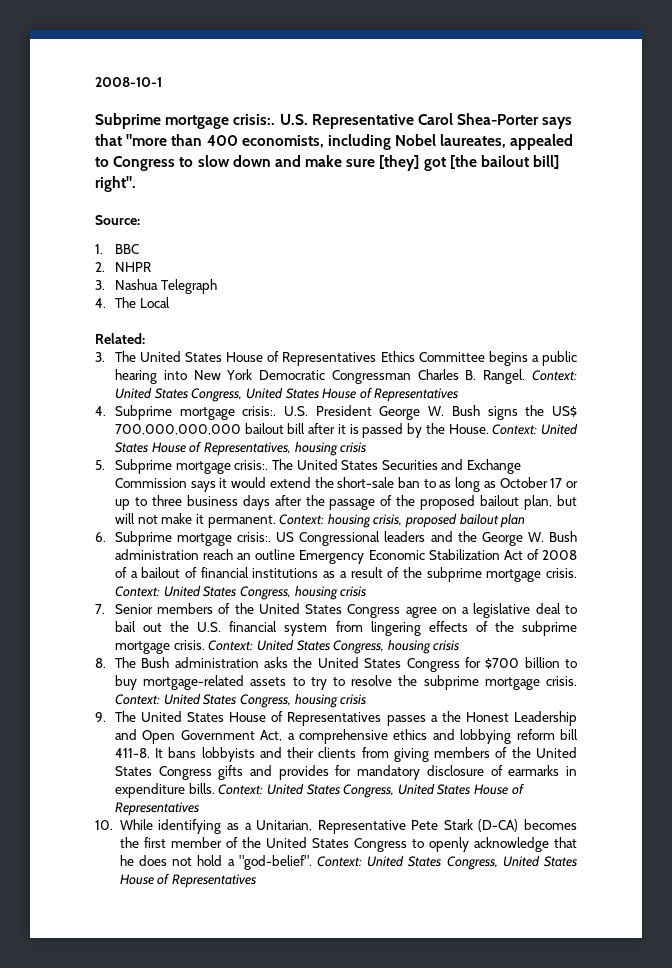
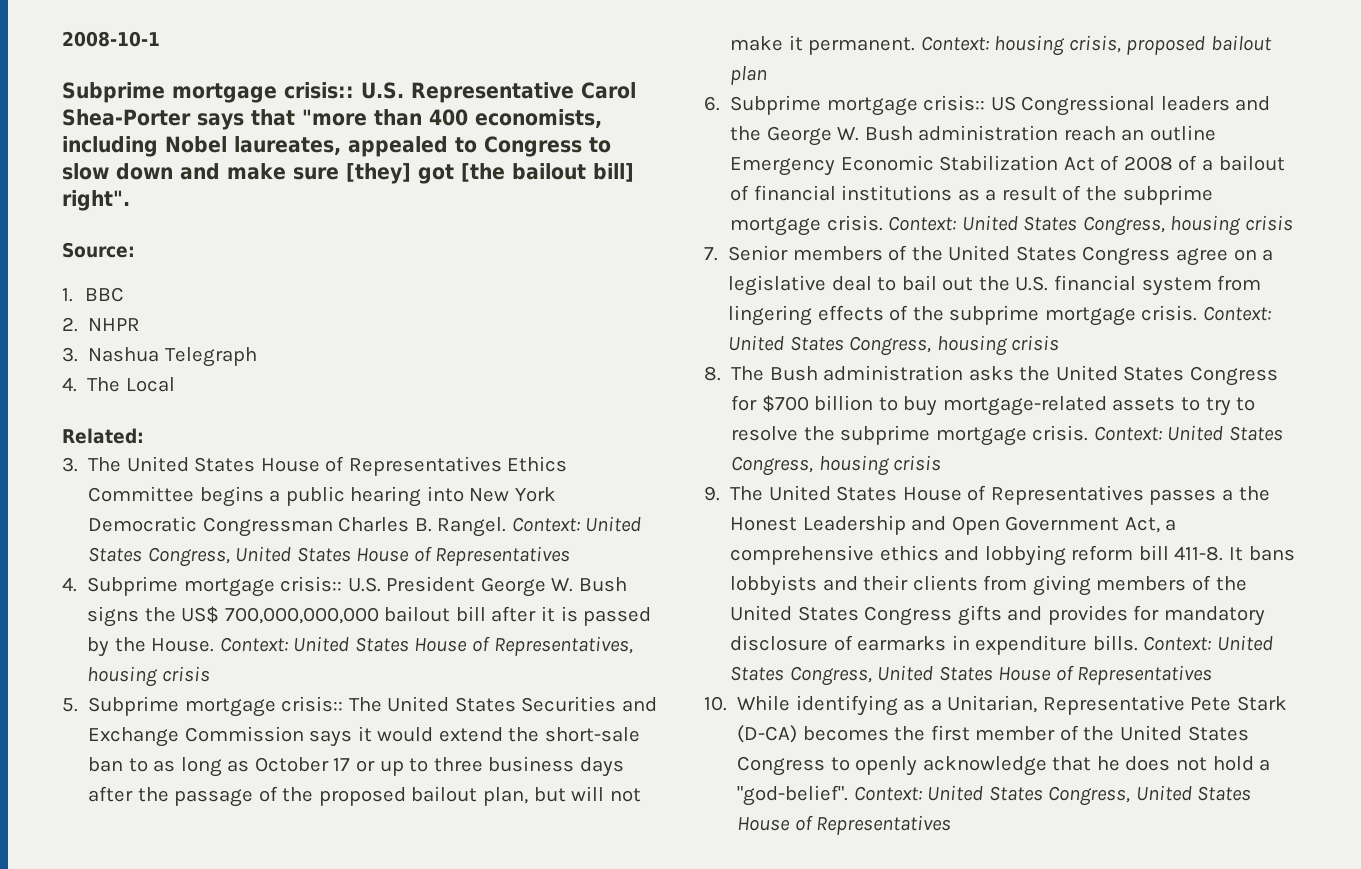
- Subprime mortgage crisis:. U.S. Representative Carol Shea-Porter says that "more than 400 economists, including Nobel laureates, appealed to Congress to slow down and make sure [they] got [the bailout bill] right".
+ Subprime mortgage crisis:: U.S. Representative Carol Shea-Porter says that "more than 400 economists, including Nobel laureates, appealed to Congress to slow down and make sure [they] got [the bailout bill] right".
- 4. Subprime mortgage crisis:. U.S. President George W. Bush signs the US$ 700,000,000,000 bailout bill after it is passed by the House.
+ 4. Subprime mortgage crisis:: U.S. President George W. Bush signs the US$ 700,000,000,000 bailout bill after it is passed by the House.
- 5. Subprime mortgage crisis:. The United States Securities and Exchange Commission says it would extend the short-sale ban to as long as October 17 or up to three business days after the passage of the proposed bailout plan, but will not make it permanent.
+ 5. Subprime mortgage crisis:: The United States Securities and Exchange Commission says it would extend the short-sale ban to as long as October 17 or up to three business days after the passage of the proposed bailout plan, but will not make it permanent.
- 6. Subprime mortgage crisis:. US Congressional leaders and the George W. Bush administration reach an outline Emergency Economic Stabilization Act of 2008 of a bailout of financial institutions as a result of the subprime mortgage crisis.
+ 6. Subprime mortgage crisis:: US Congressional leaders and the George W. Bush administration reach an outline Emergency Economic Stabilization Act of 2008 of a bailout of financial institutions as a result of the subprime mortgage crisis.

